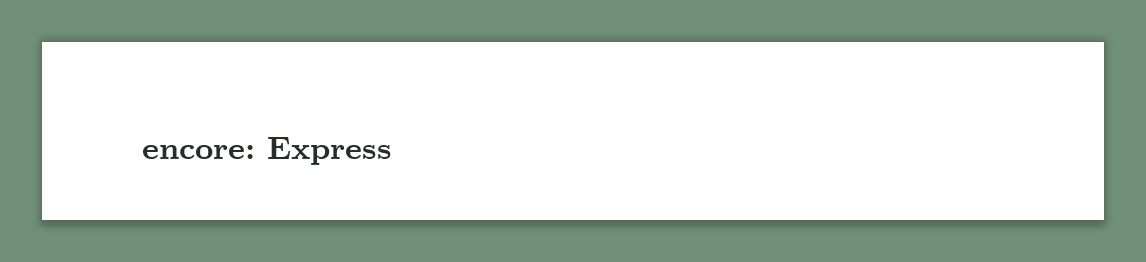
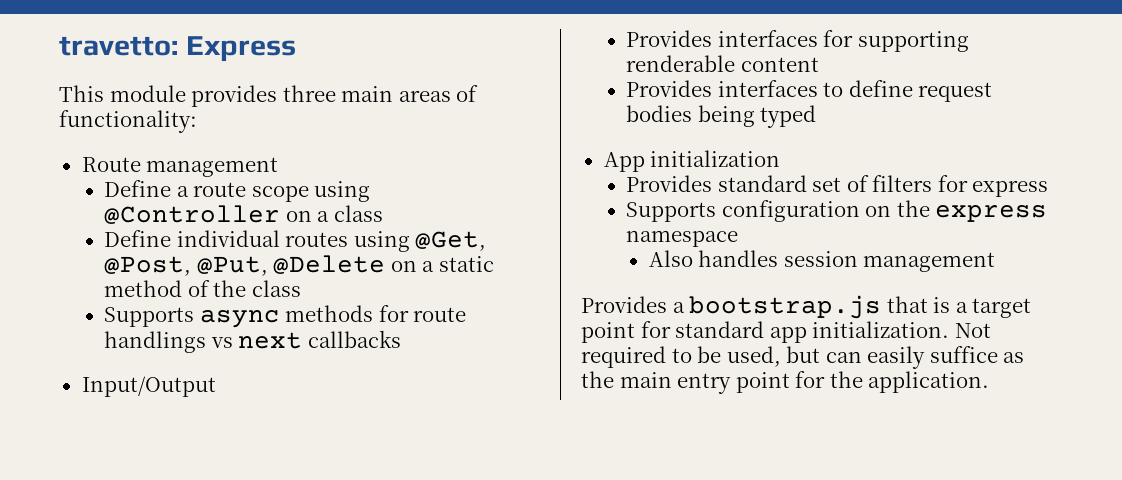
- encore: Express
+ travetto: Express
+ This module provides three main areas of functionality:
+ Route management
+ Define a route scope using @Controller on a class
+ Define individual routes using @Get, @Post, @Put, @Delete on a static method of the class
+ Supports async methods for route handlings vs next callbacks
+ Input/Output
+ Provides interfaces for supporting renderable content
+ Provides interfaces to define request bodies being typed
+ App initialization
+ Provides standard set of filters for express
+ Supports configuration on the express namespace
+ Also handles session management
+ Provides a bootstrap.js that is a target point for standard app initialization. Not required to be used, but can easily suffice as the main entry point for the application.

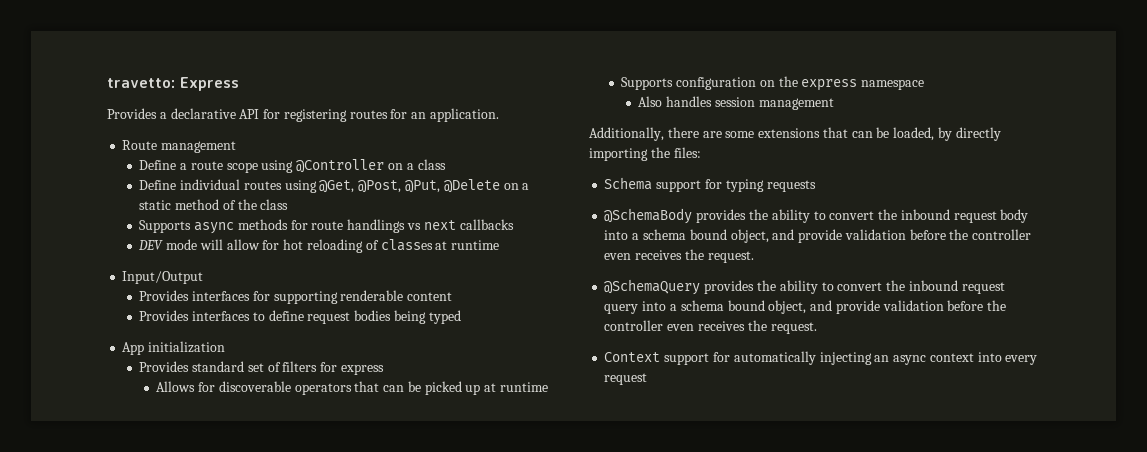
- This module provides three main areas of functionality:
+ Provides a declarative API for registering routes for an application.
+ DEV mode will allow for hot reloading of classes at runtime
+ Allows for discoverable operators that can be picked up at runtime
- Provides a bootstrap.js that is a target point for standard app initialization. Not required to be used, but can easily suffice as the main entry point for the application.
+ Additionally, there are some extensions that can be loaded, by directly importing the files:
+ Schema support for typing requests
+ @SchemaBody provides the ability to convert the inbound request body into a schema bound object, and provide validation before the controller even receives the request.
+ @SchemaQuery provides the ability to convert the inbound request query into a schema bound object, and provide validation before the controller even receives the request.
+ Context support for automatically injecting an async context into every request

